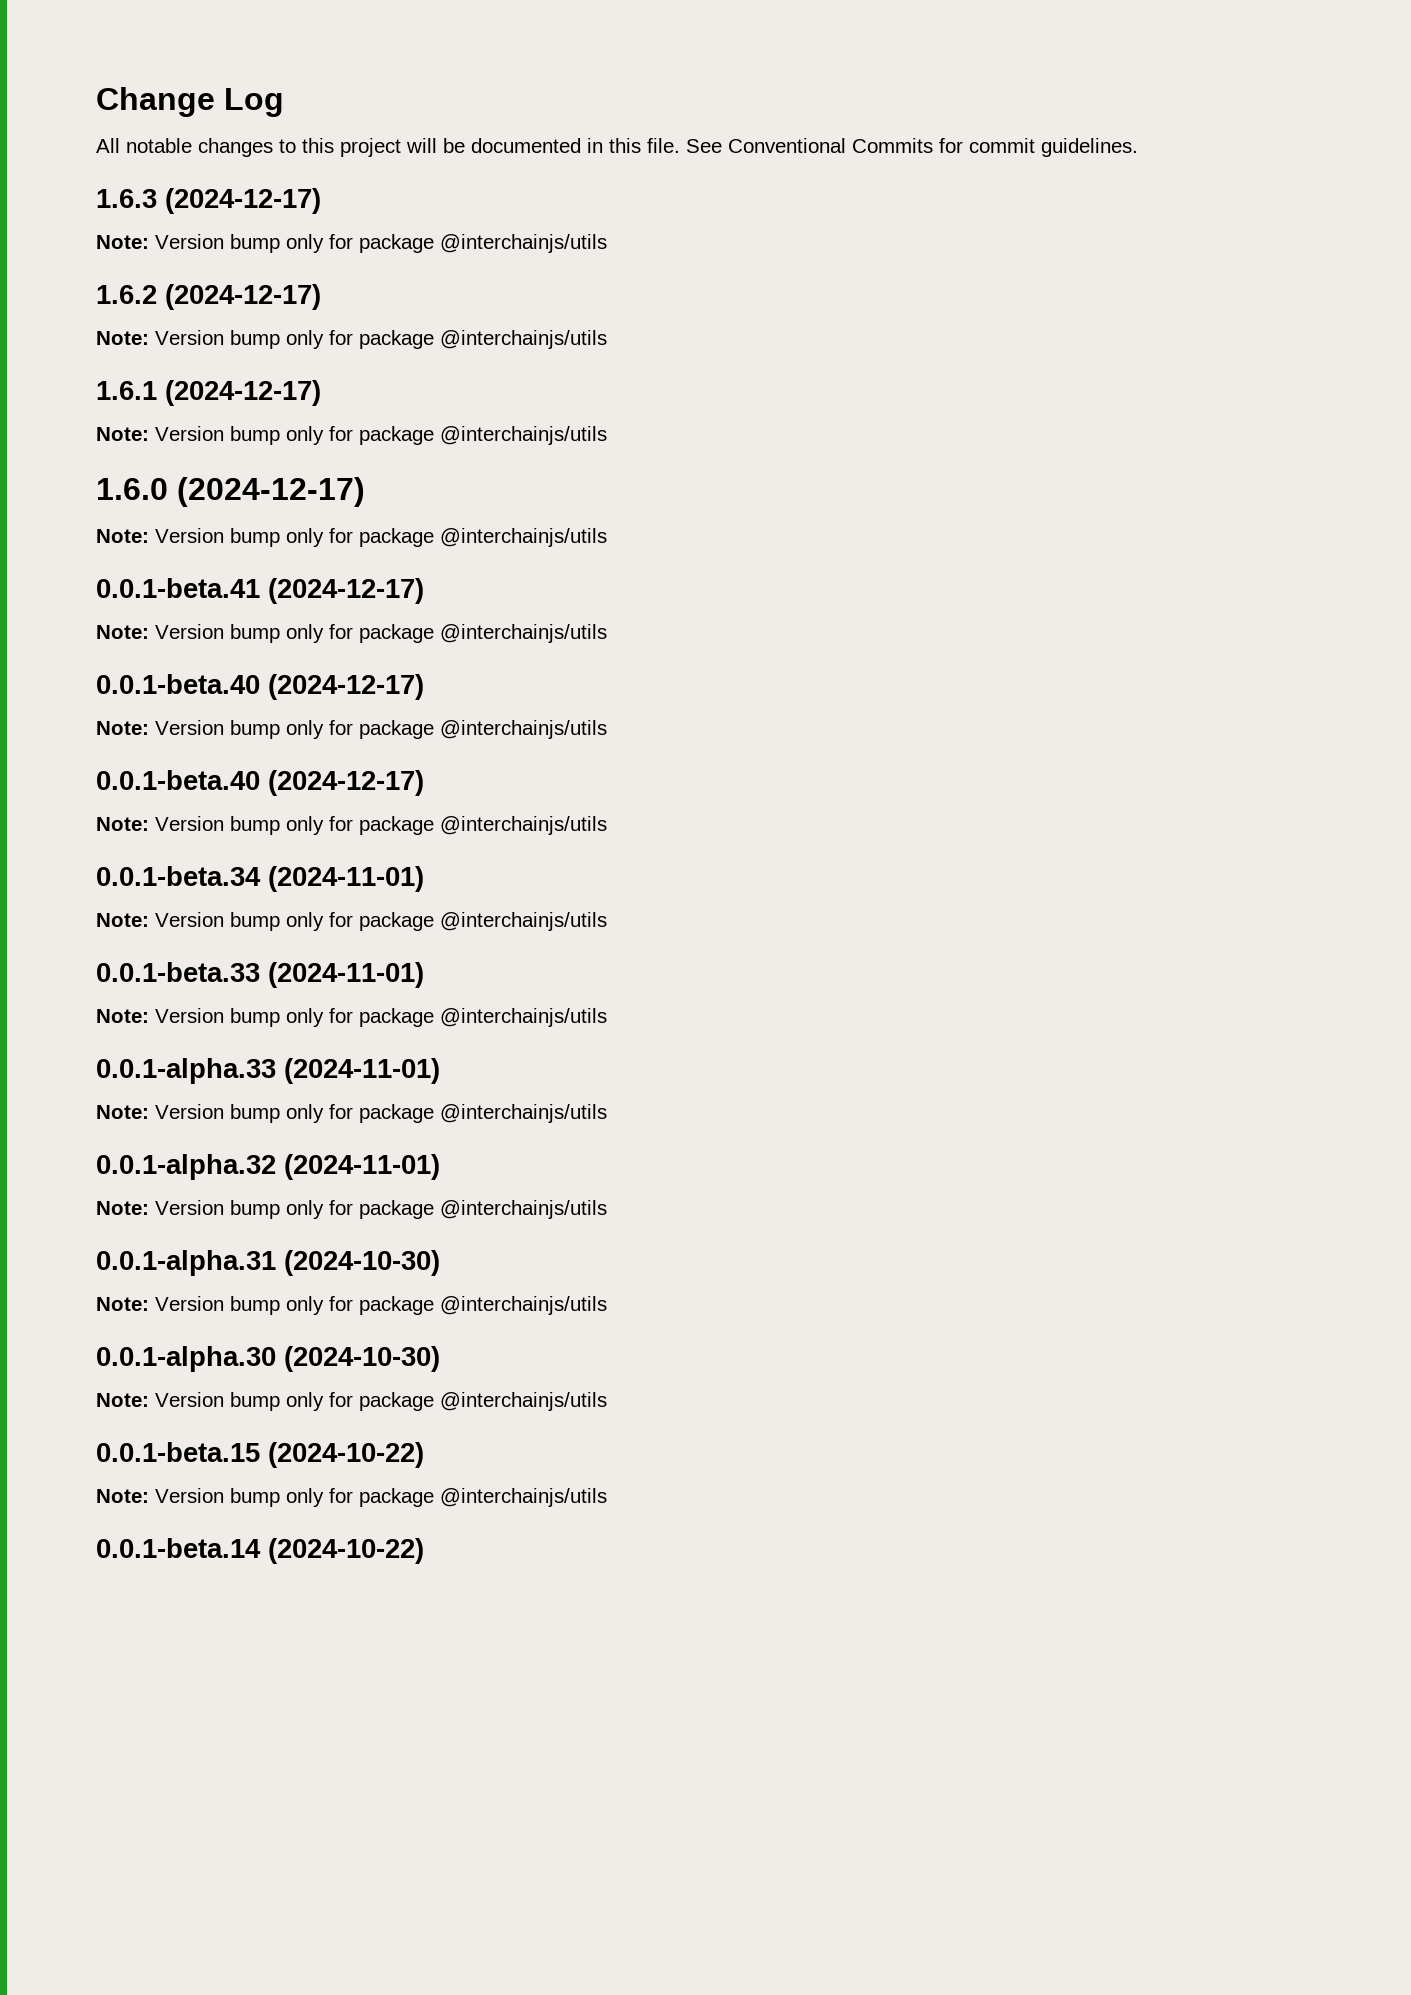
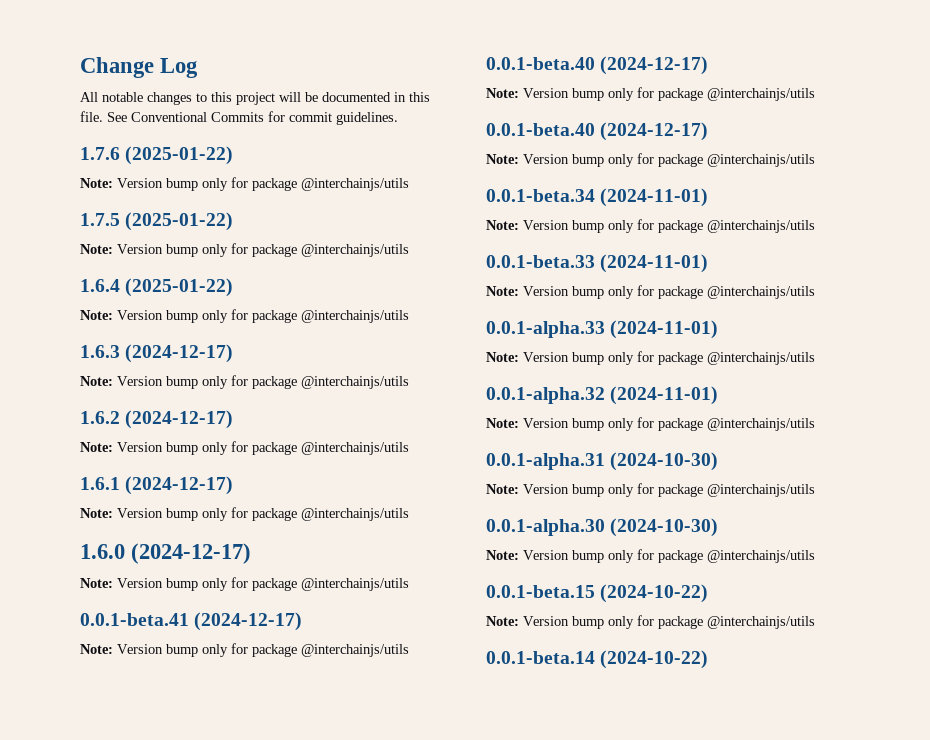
+ 1.7.6 (2025-01-22)
+ Note: Version bump only for package @interchainjs/utils
+ 1.7.5 (2025-01-22)
+ Note: Version bump only for package @interchainjs/utils
+ 1.6.4 (2025-01-22)
+ Note: Version bump only for package @interchainjs/utils

